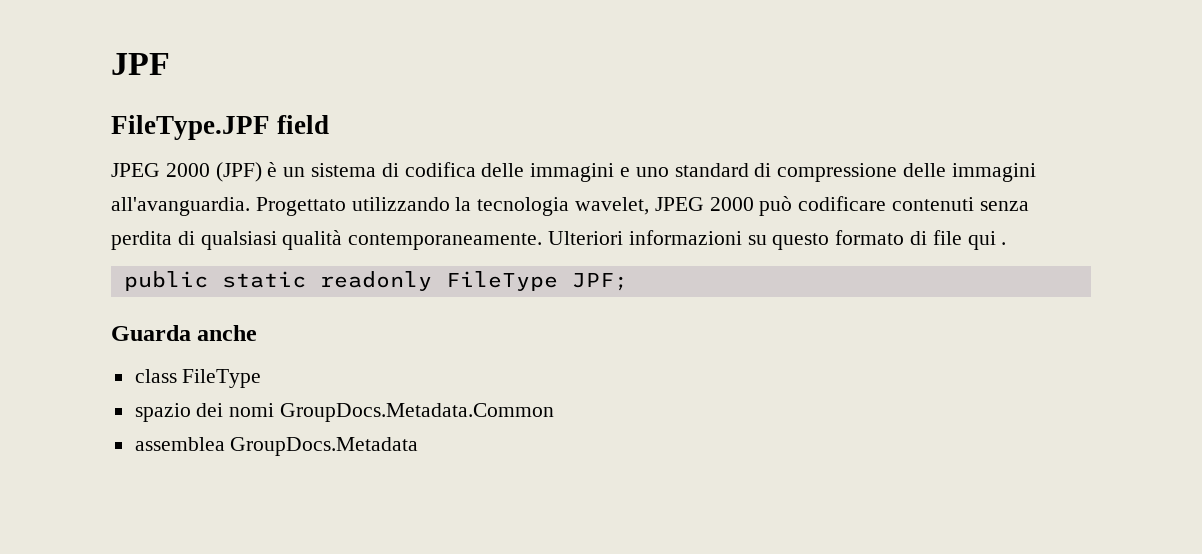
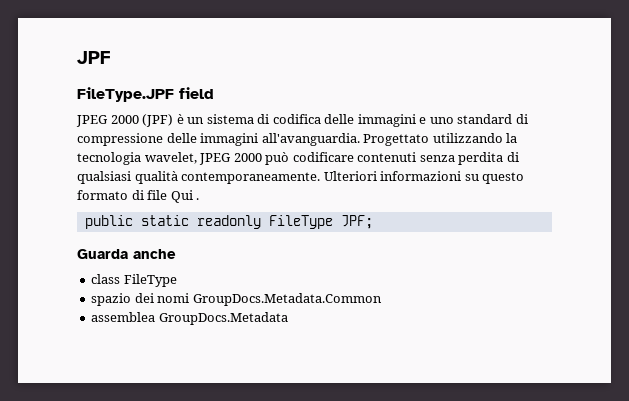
- Ulteriori informazioni su questo formato di file qui .
+ Ulteriori informazioni su questo formato di file Qui .

